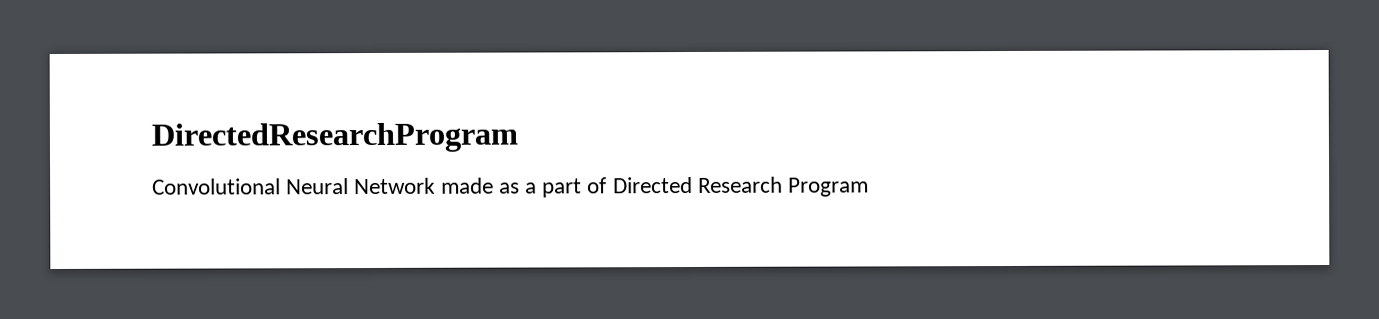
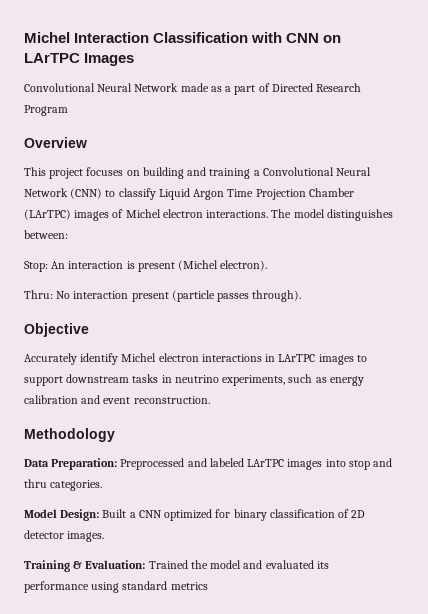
- DirectedResearchProgram
+ Michel Interaction Classification with CNN on LArTPC Images
+ Overview
+ This project focuses on building and training a Convolutional Neural Network (CNN) to classify Liquid Argon Time Projection Chamber (LArTPC) images of Michel electron interactions. The model distinguishes between:
+ Stop: An interaction is present (Michel electron).
+ Thru: No interaction present (particle passes through).
+ Objective
+ Accurately identify Michel electron interactions in LArTPC images to support downstream tasks in neutrino experiments, such as energy calibration and event reconstruction.
+ Methodology
+ Data Preparation: Preprocessed and labeled LArTPC images into stop and thru categories.
+ Model Design: Built a CNN optimized for binary classification of 2D detector images.
+ Training & Evaluation: Trained the model and evaluated its performance using standard metrics

